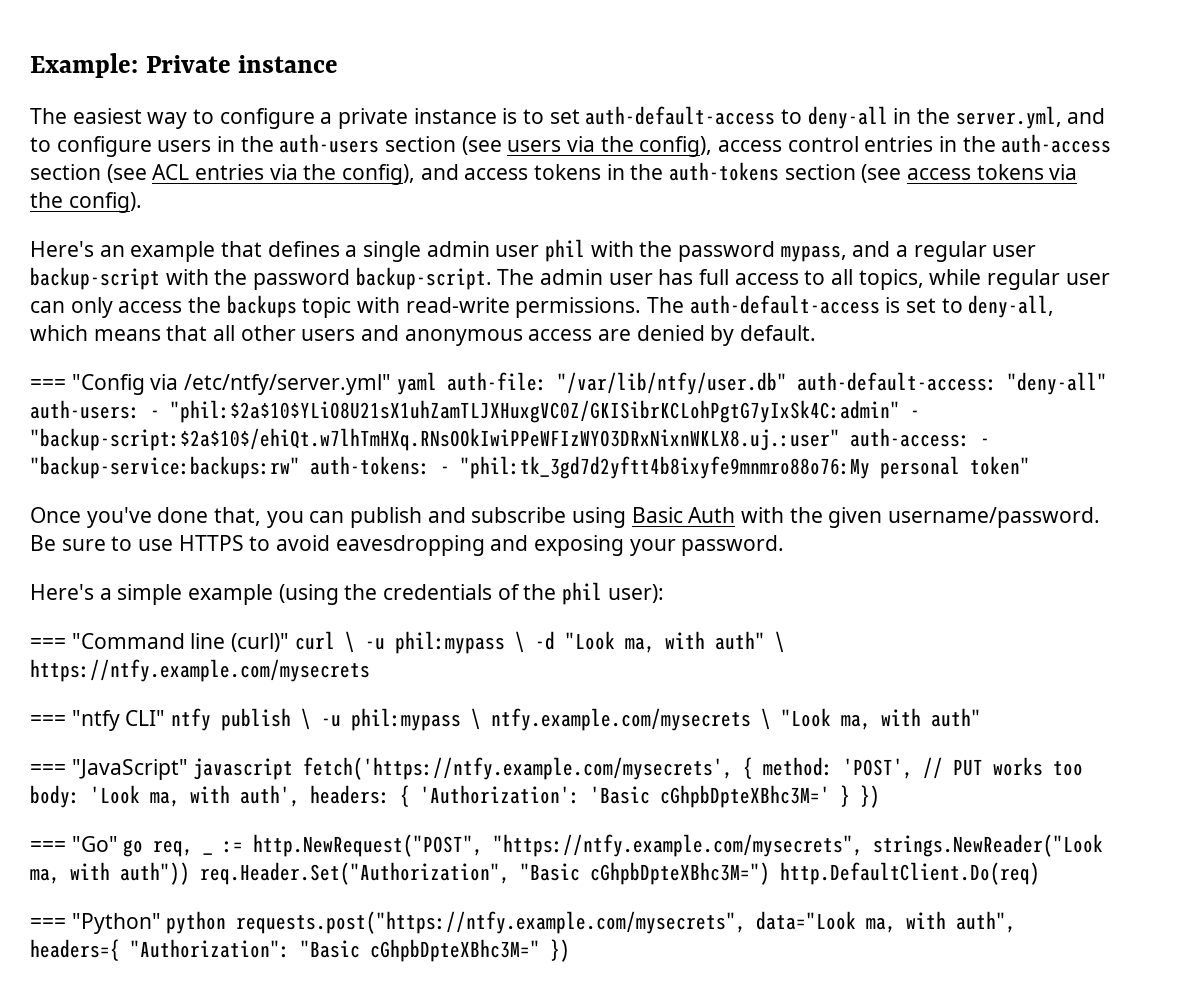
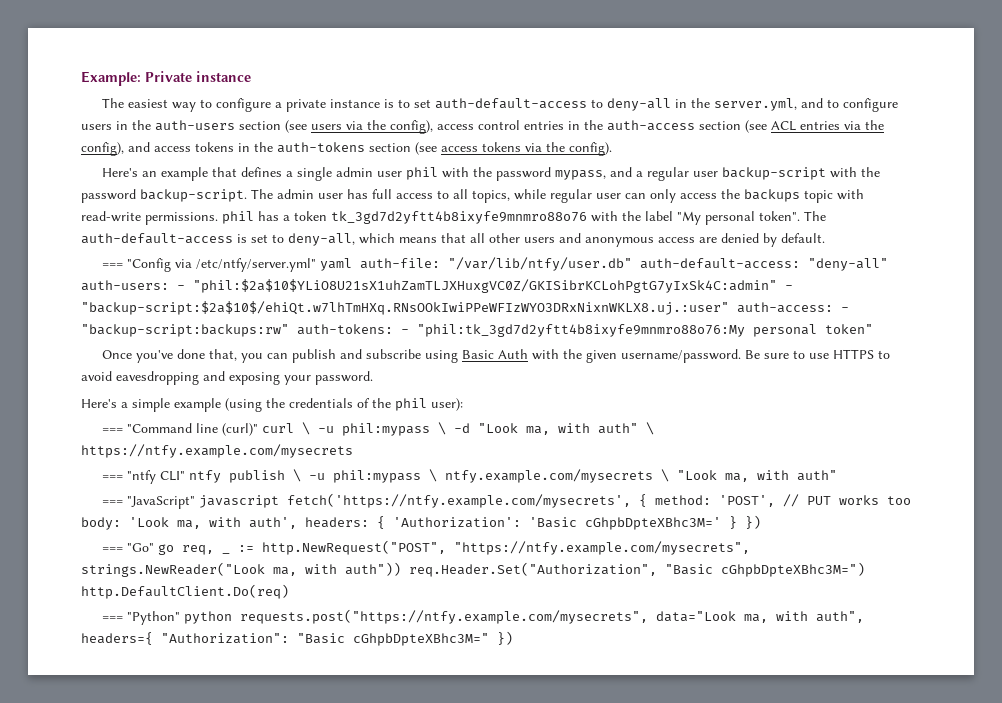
- The admin user has full access to all topics, while regular user can only access the backups topic with read-write permissions.
+ The admin user has full access to all topics, while regular user can only access the backups topic with read-write permissions. phil has a token tk_3gd7d2yftt4b8ixyfe9mnmro88o76 with the label "My personal token".
- === "Config via /etc/ntfy/server.yml" yaml auth-file: "/var/lib/ntfy/user.db" auth-default-access: "deny-all" auth-users: - "phil:$2a$10$YLiO8U21sX1uhZamTLJXHuxgVC0Z/GKISibrKCLohPgtG7yIxSk4C:admin" - "backup-script:$2a$10$/ehiQt.w7lhTmHXq.RNsOOkIwiPPeWFIzWYO3DRxNixnWKLX8.uj.:user" auth-access: - "backup-service:backups:rw" auth-tokens: - "phil:tk_3gd7d2yftt4b8ixyfe9mnmro88o76:My personal token"
+ === "Config via /etc/ntfy/server.yml" yaml auth-file: "/var/lib/ntfy/user.db" auth-default-access: "deny-all" auth-users: - "phil:$2a$10$YLiO8U21sX1uhZamTLJXHuxgVC0Z/GKISibrKCLohPgtG7yIxSk4C:admin" - "backup-script:$2a$10$/ehiQt.w7lhTmHXq.RNsOOkIwiPPeWFIzWYO3DRxNixnWKLX8.uj.:user" auth-access: - "backup-script:backups:rw" auth-tokens: - "phil:tk_3gd7d2yftt4b8ixyfe9mnmro88o76:My personal token"

